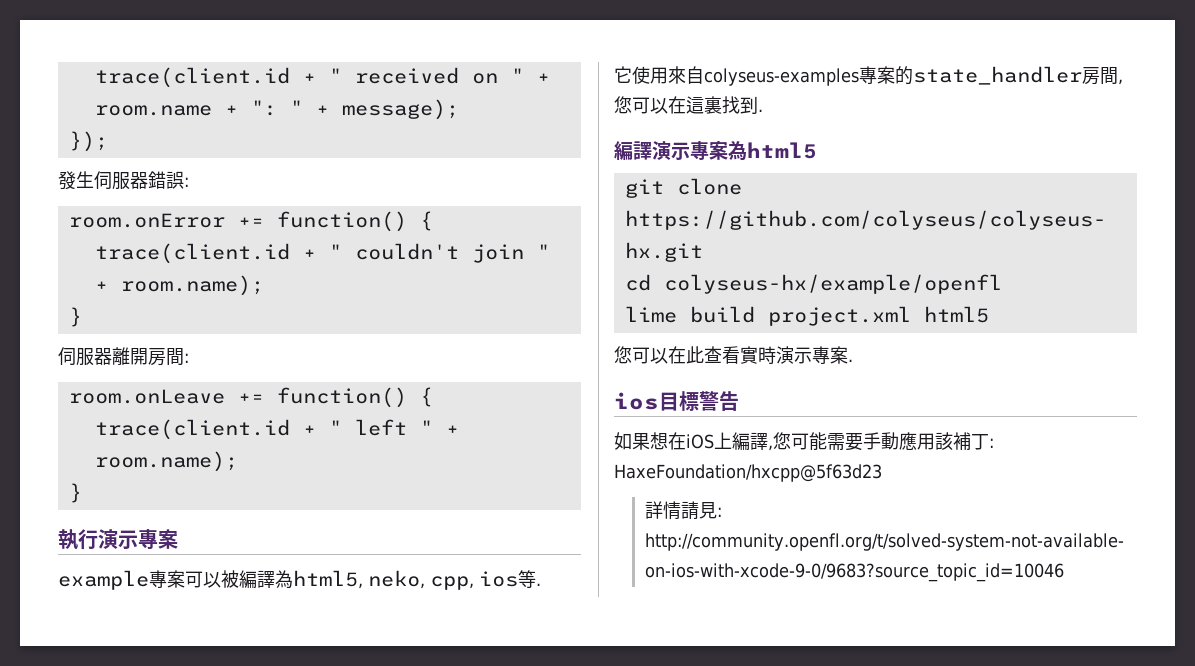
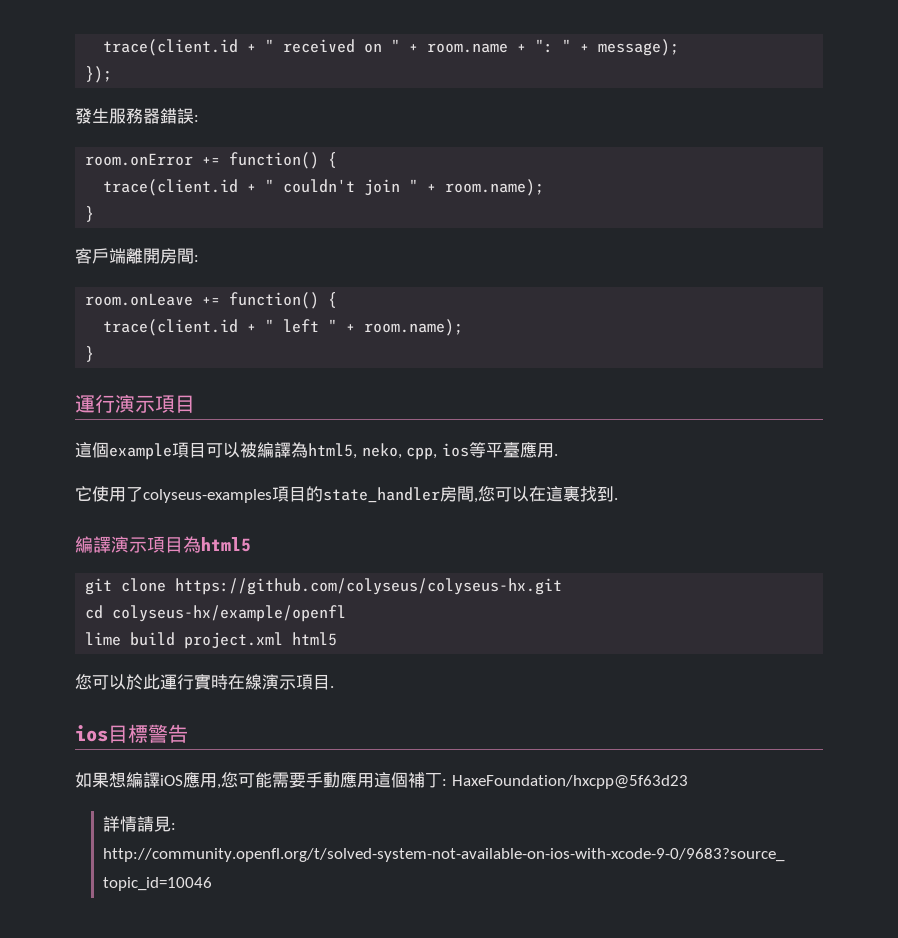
- 發生伺服器錯誤:
+ 發生服務器錯誤:
- 伺服器離開房間:
+ 客戶端離開房間:
- 執行演示專案
- example專案可以被編譯為html5, neko, cpp, ios等.
+ 運行演示項目
+ 這個example項目可以被編譯為html5, neko, cpp, ios等平臺應用.
- 它使用來自colyseus-examples專案的state_handler房間,您可以在這裏找到.
+ 它使用了colyseus-examples項目的state_handler房間,您可以在這裏找到.
- 編譯演示專案為html5
+ 編譯演示項目為html5
- 您可以在此查看實時演示專案.
+ 您可以於此運行實時在線演示項目.
- 如果想在iOS上編譯,您可能需要手動應用該補丁: HaxeFoundation/hxcpp@5f63d23
+ 如果想編譯iOS應用,您可能需要手動應用這個補丁: HaxeFoundation/hxcpp@5f63d23

